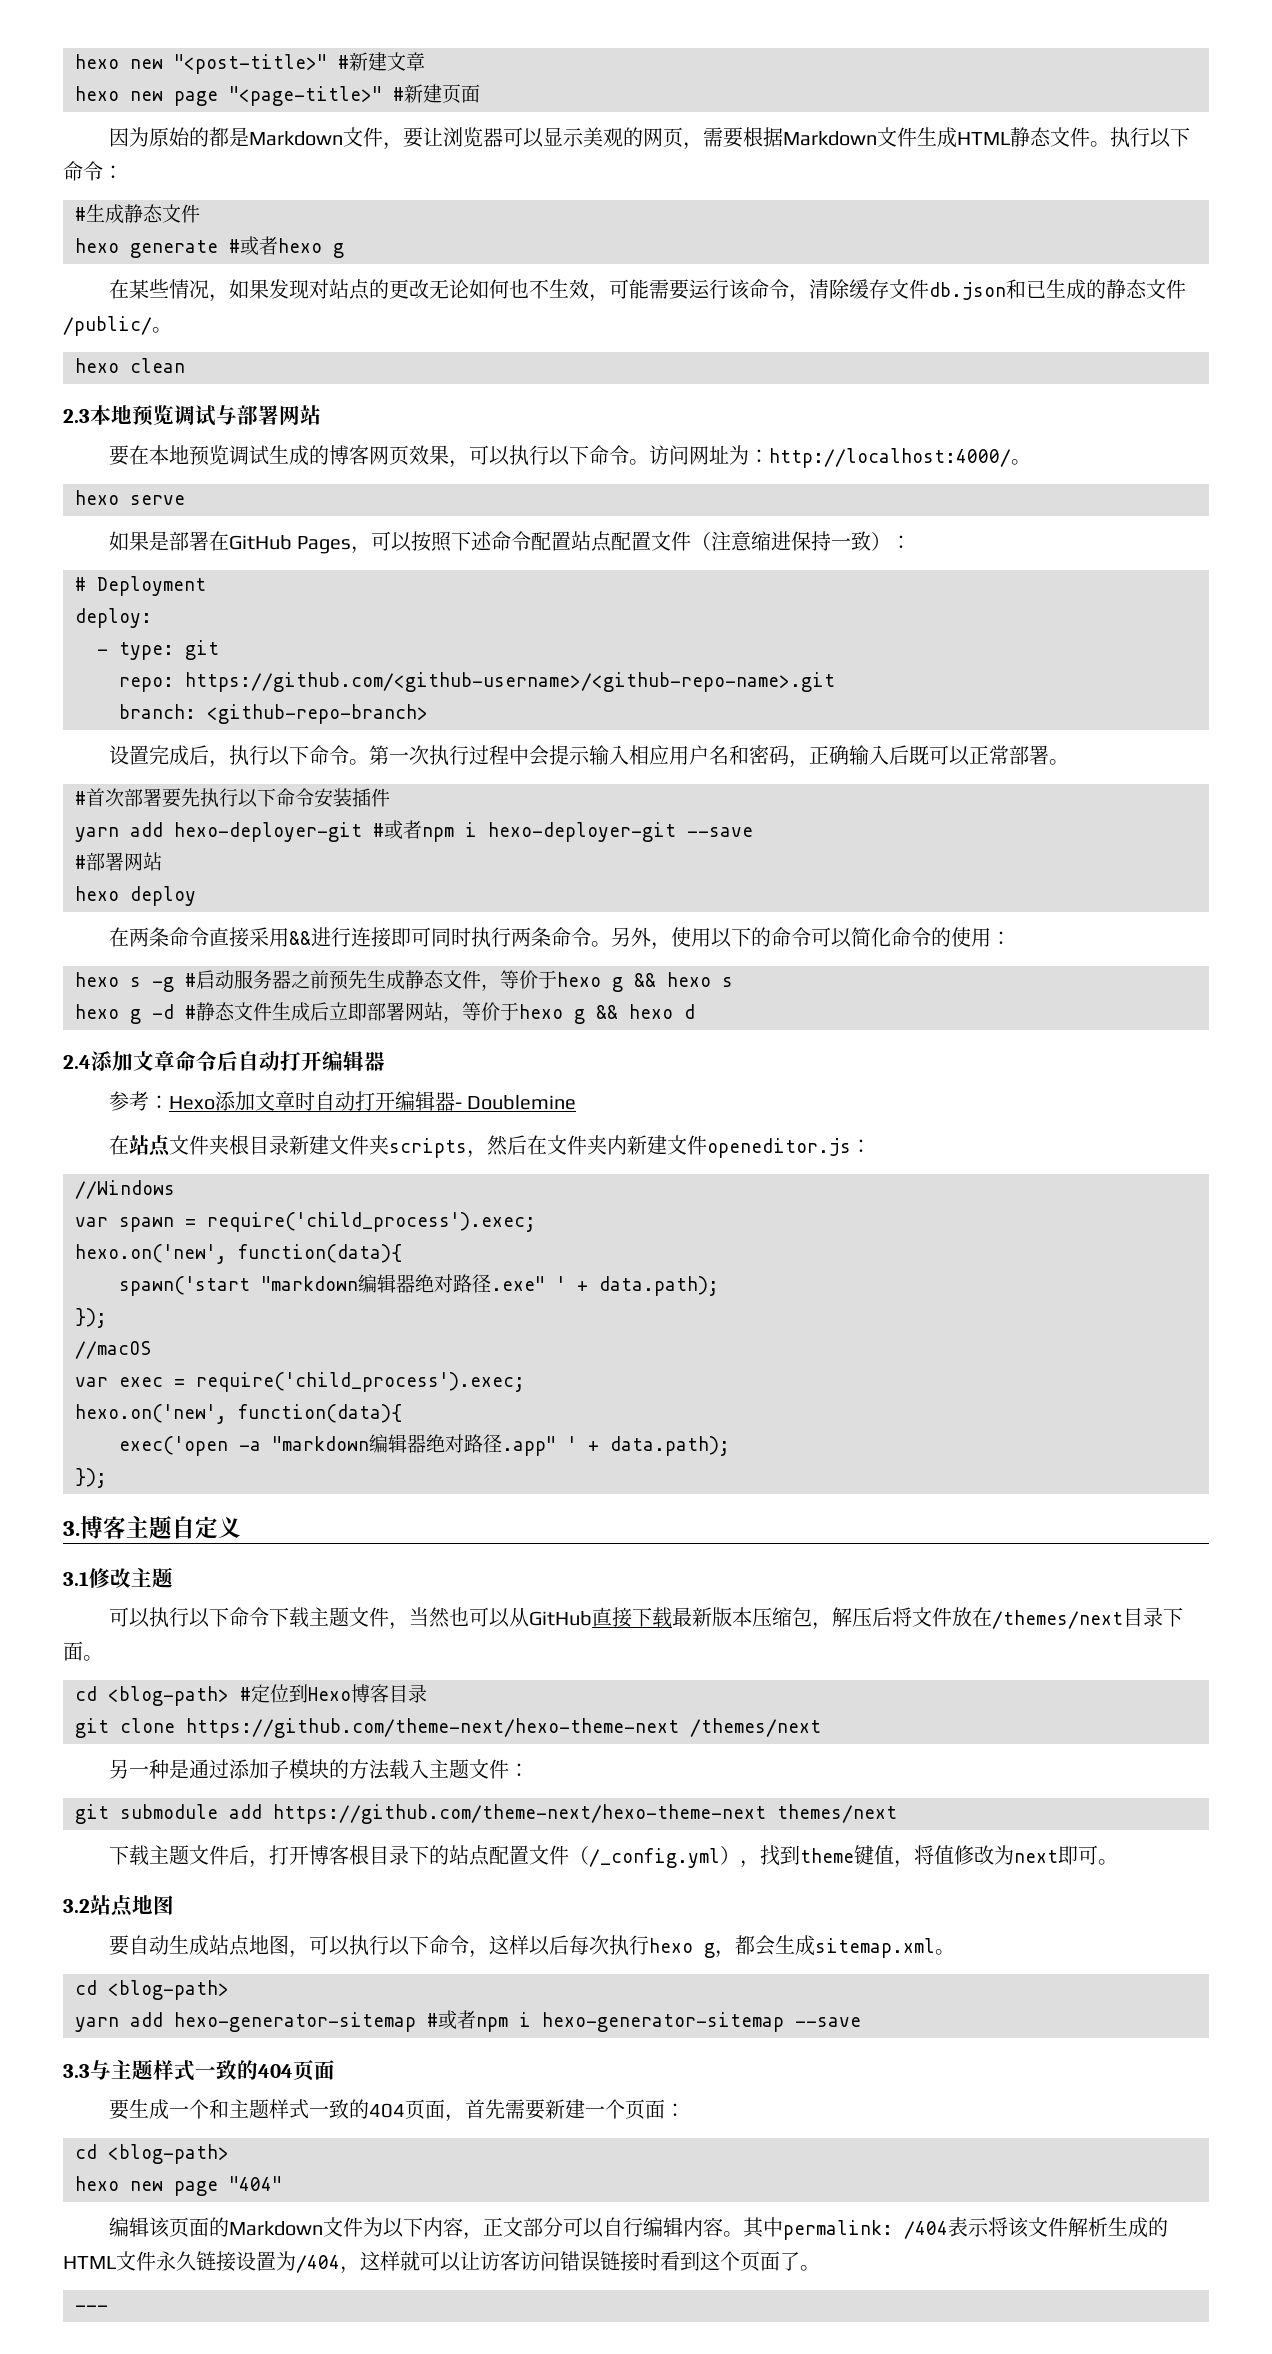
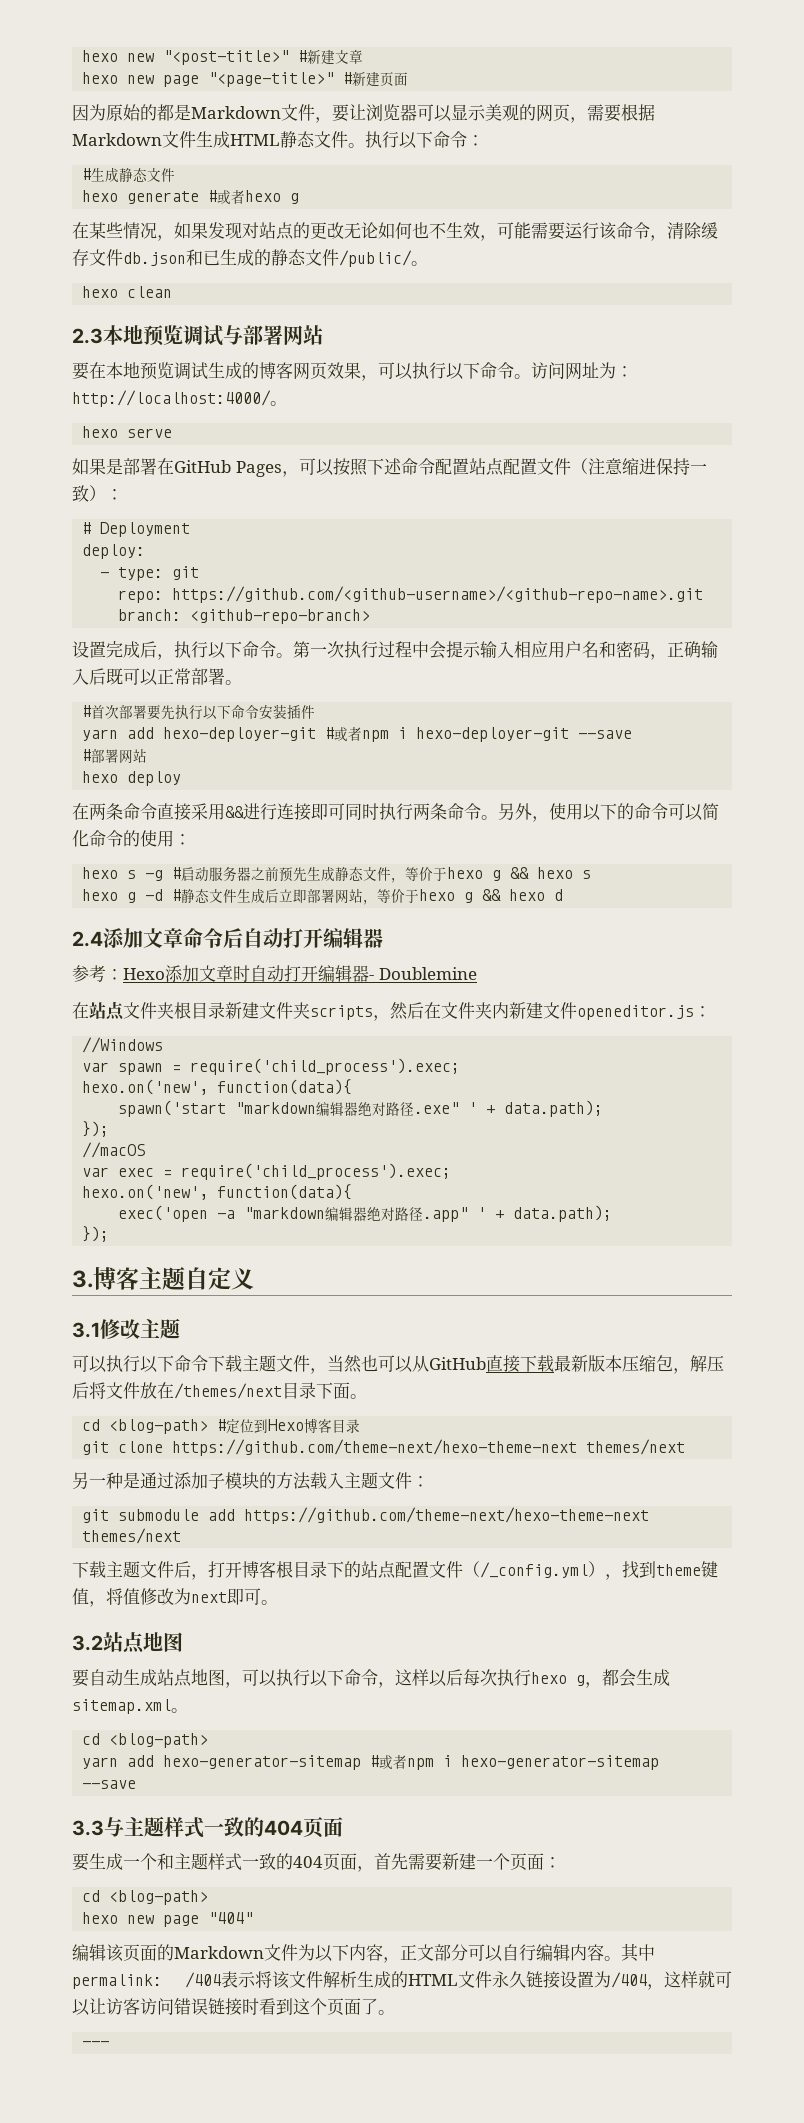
- git clone https://github.com/theme-next/hexo-theme-next /themes/next
+ git clone https://github.com/theme-next/hexo-theme-next themes/next

